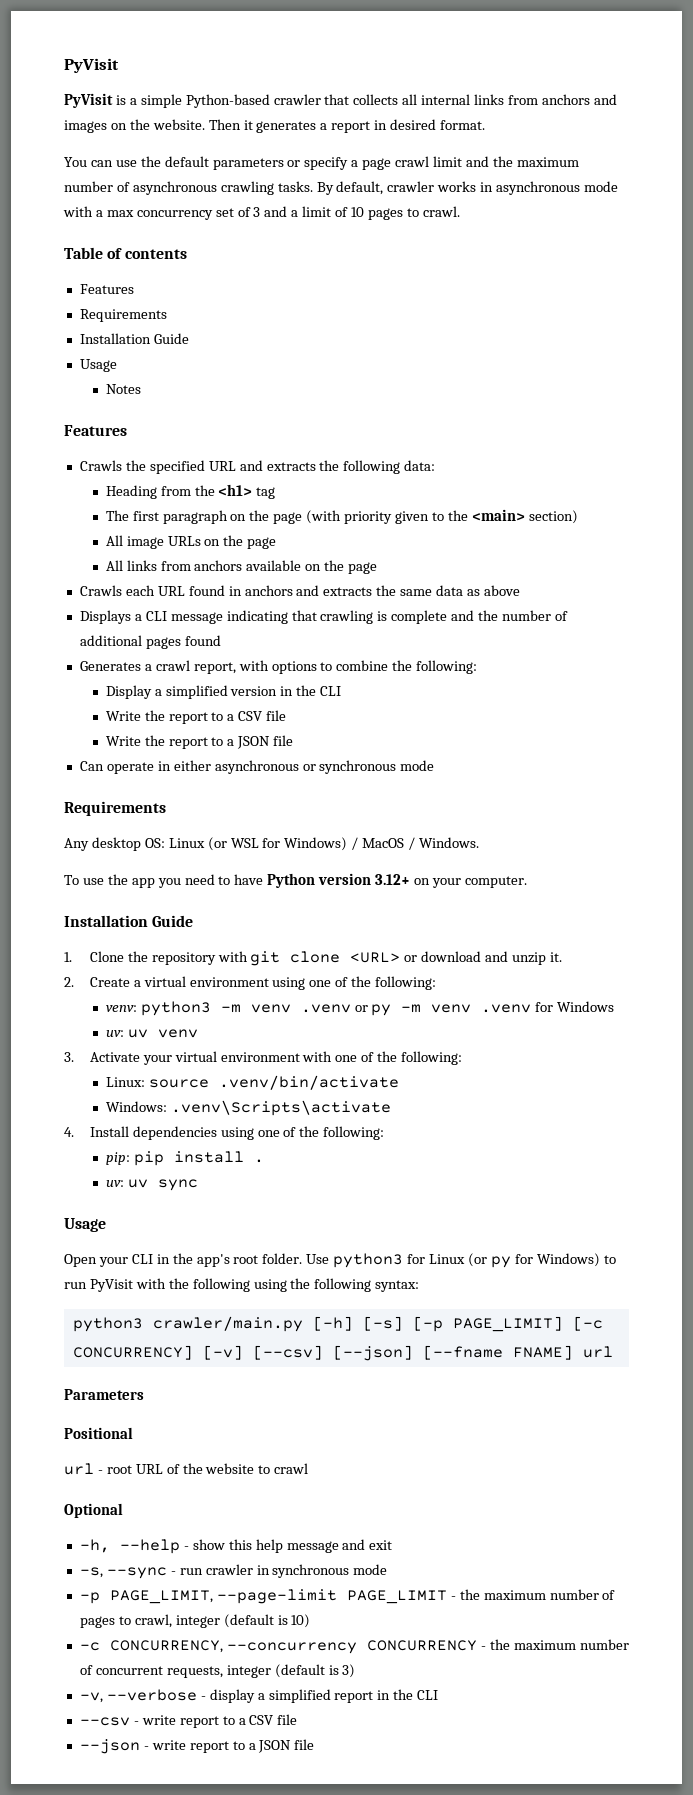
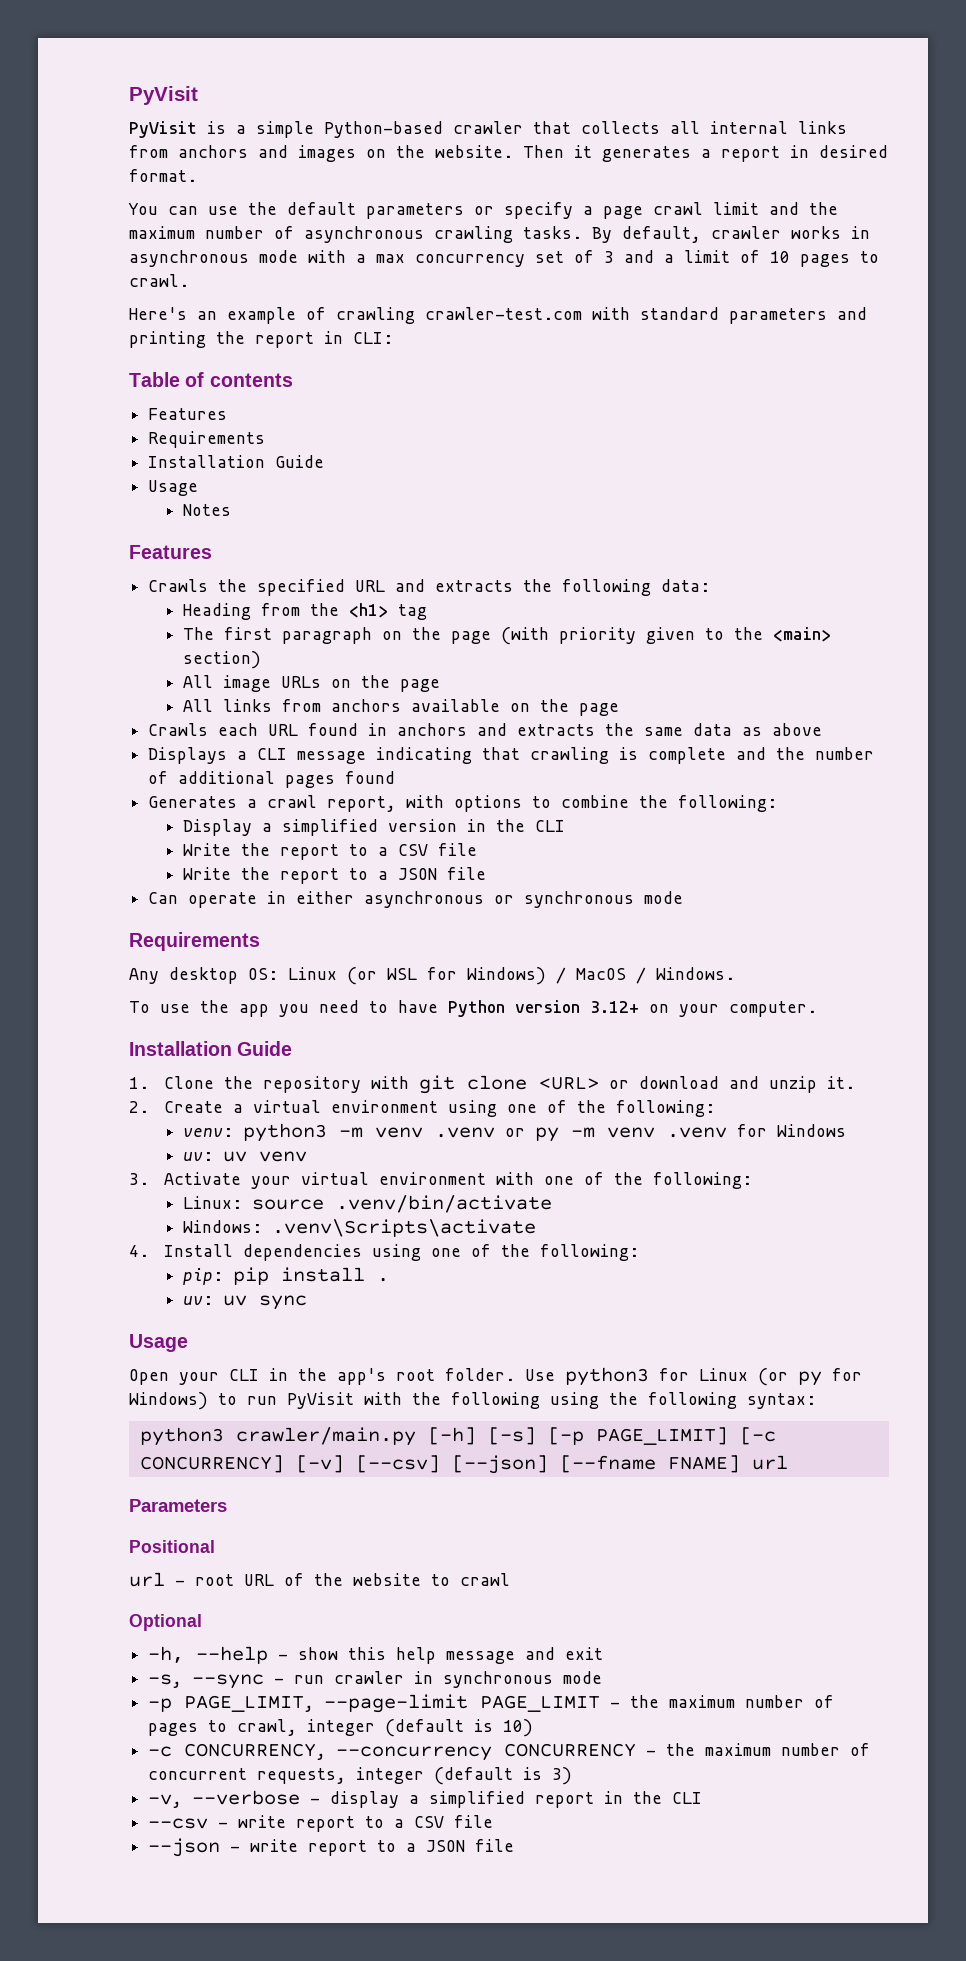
+ Here's an example of crawling crawler-test.com with standard parameters and printing the report in CLI:

